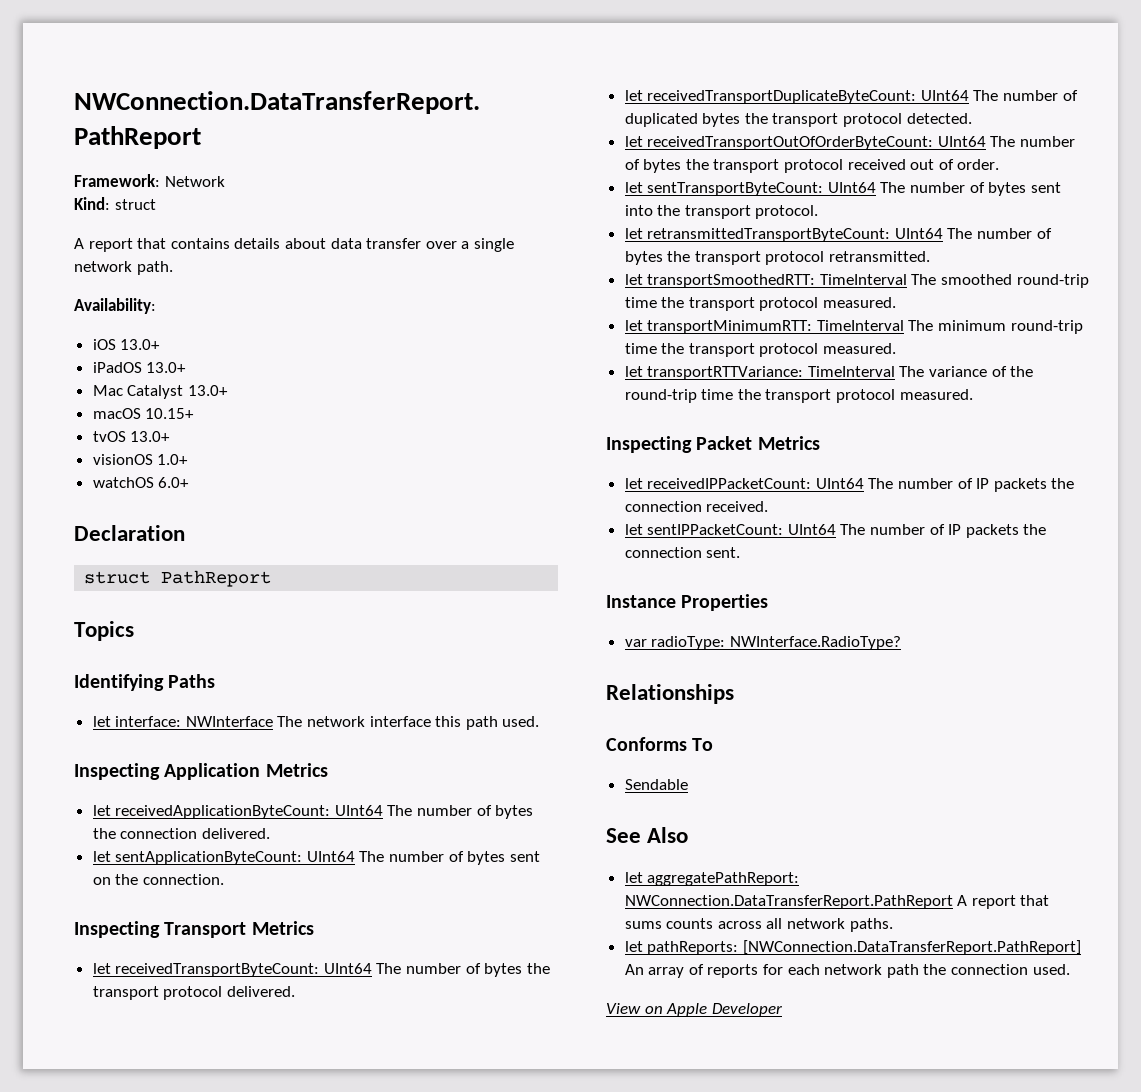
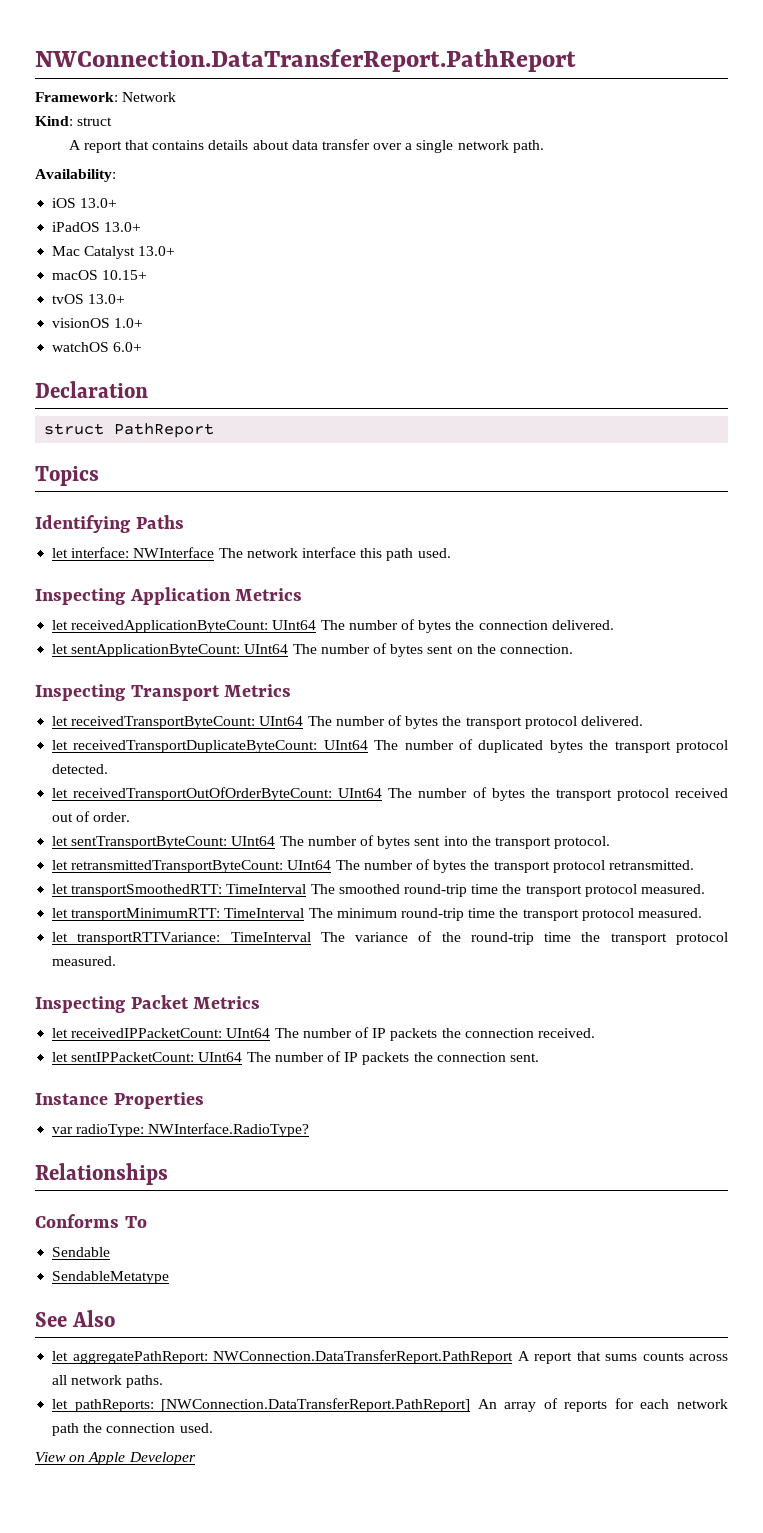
+ SendableMetatype

